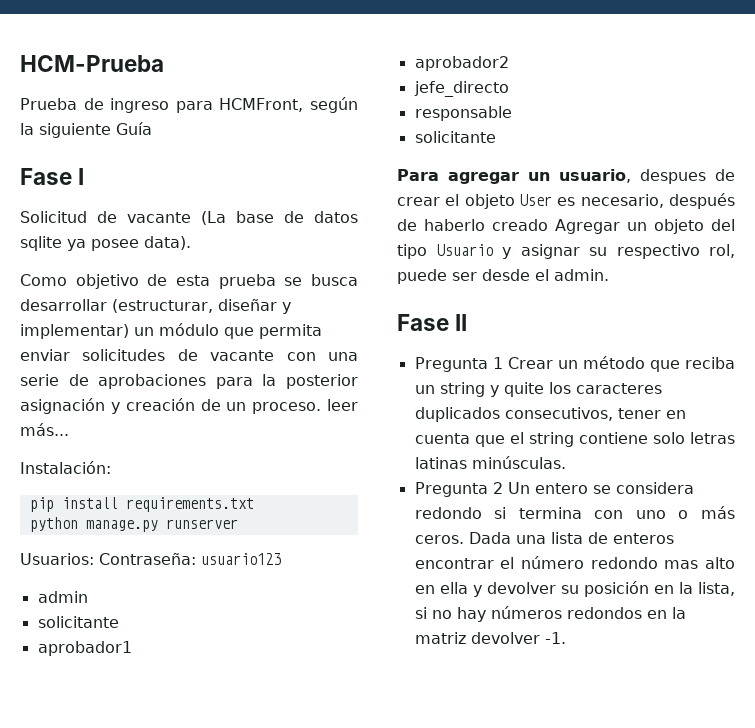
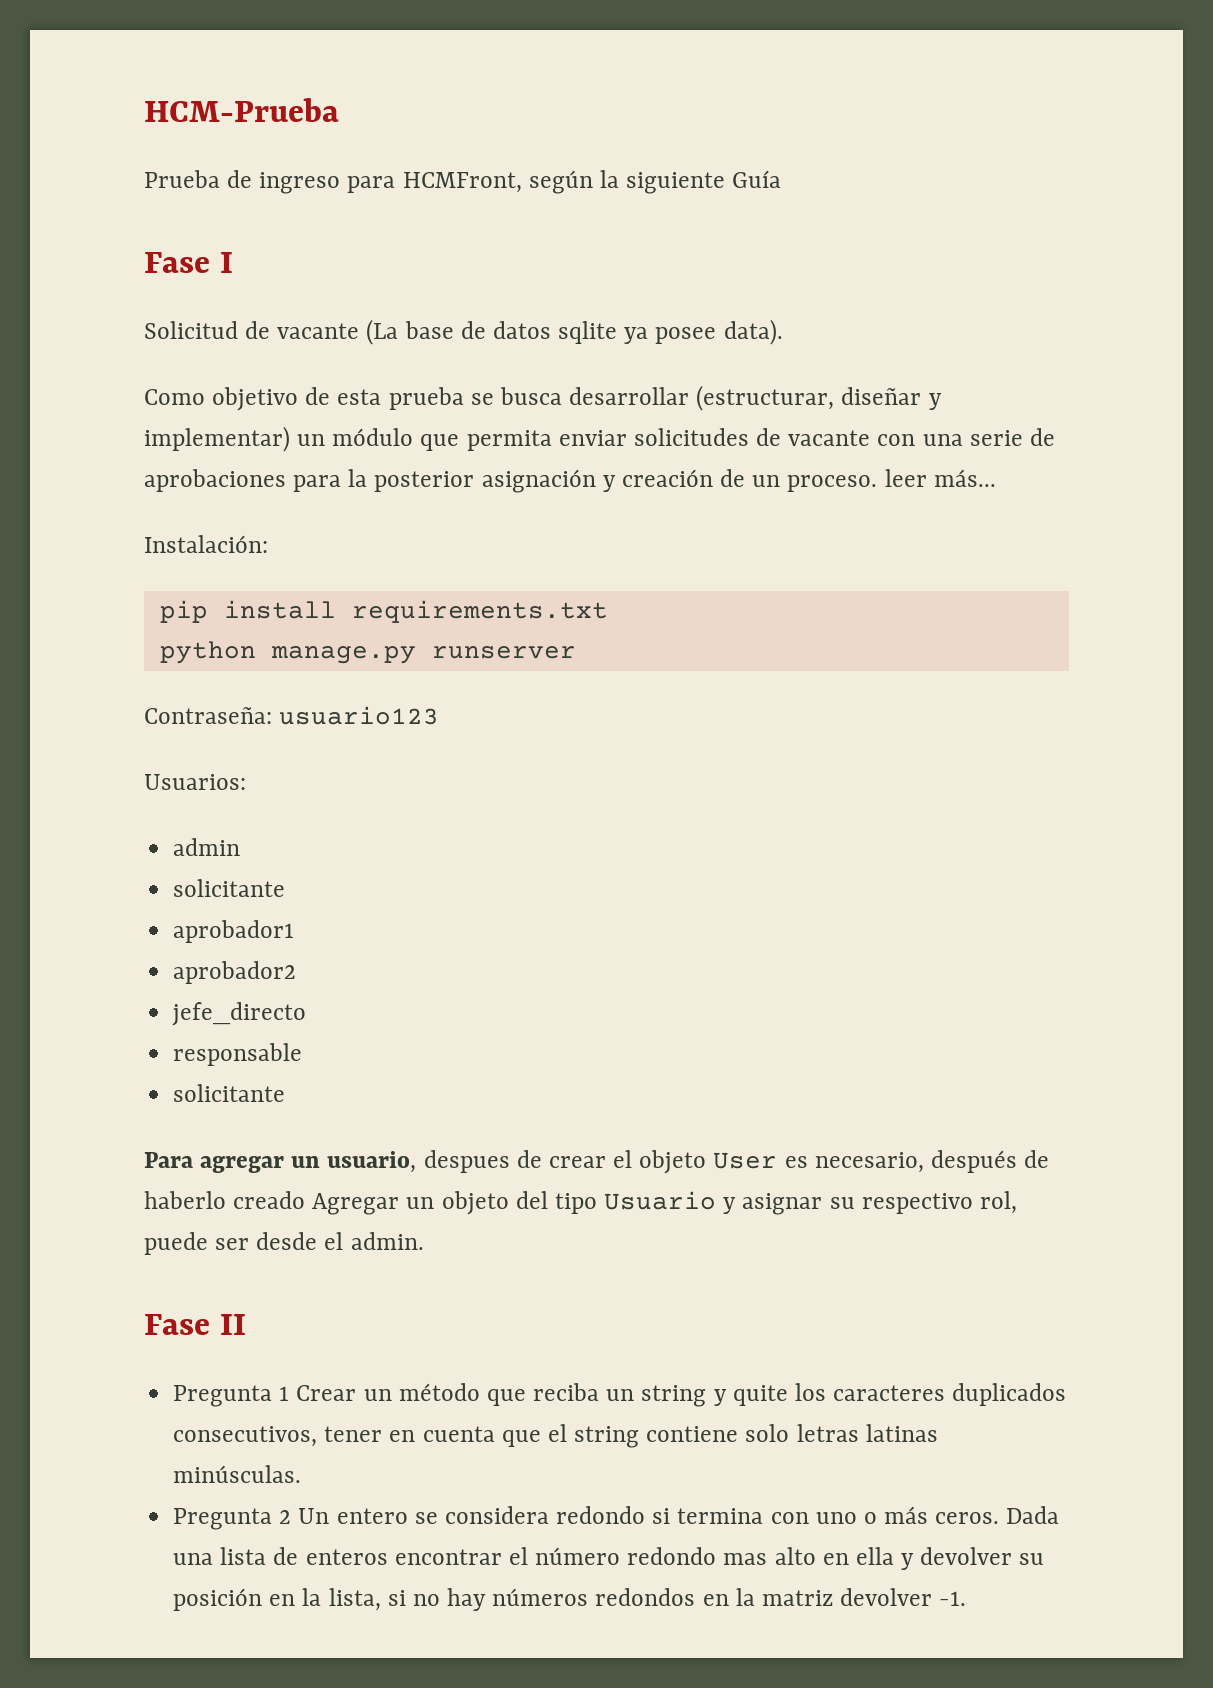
- Usuarios: Contraseña: usuario123
+ Contraseña: usuario123
+ Usuarios:

